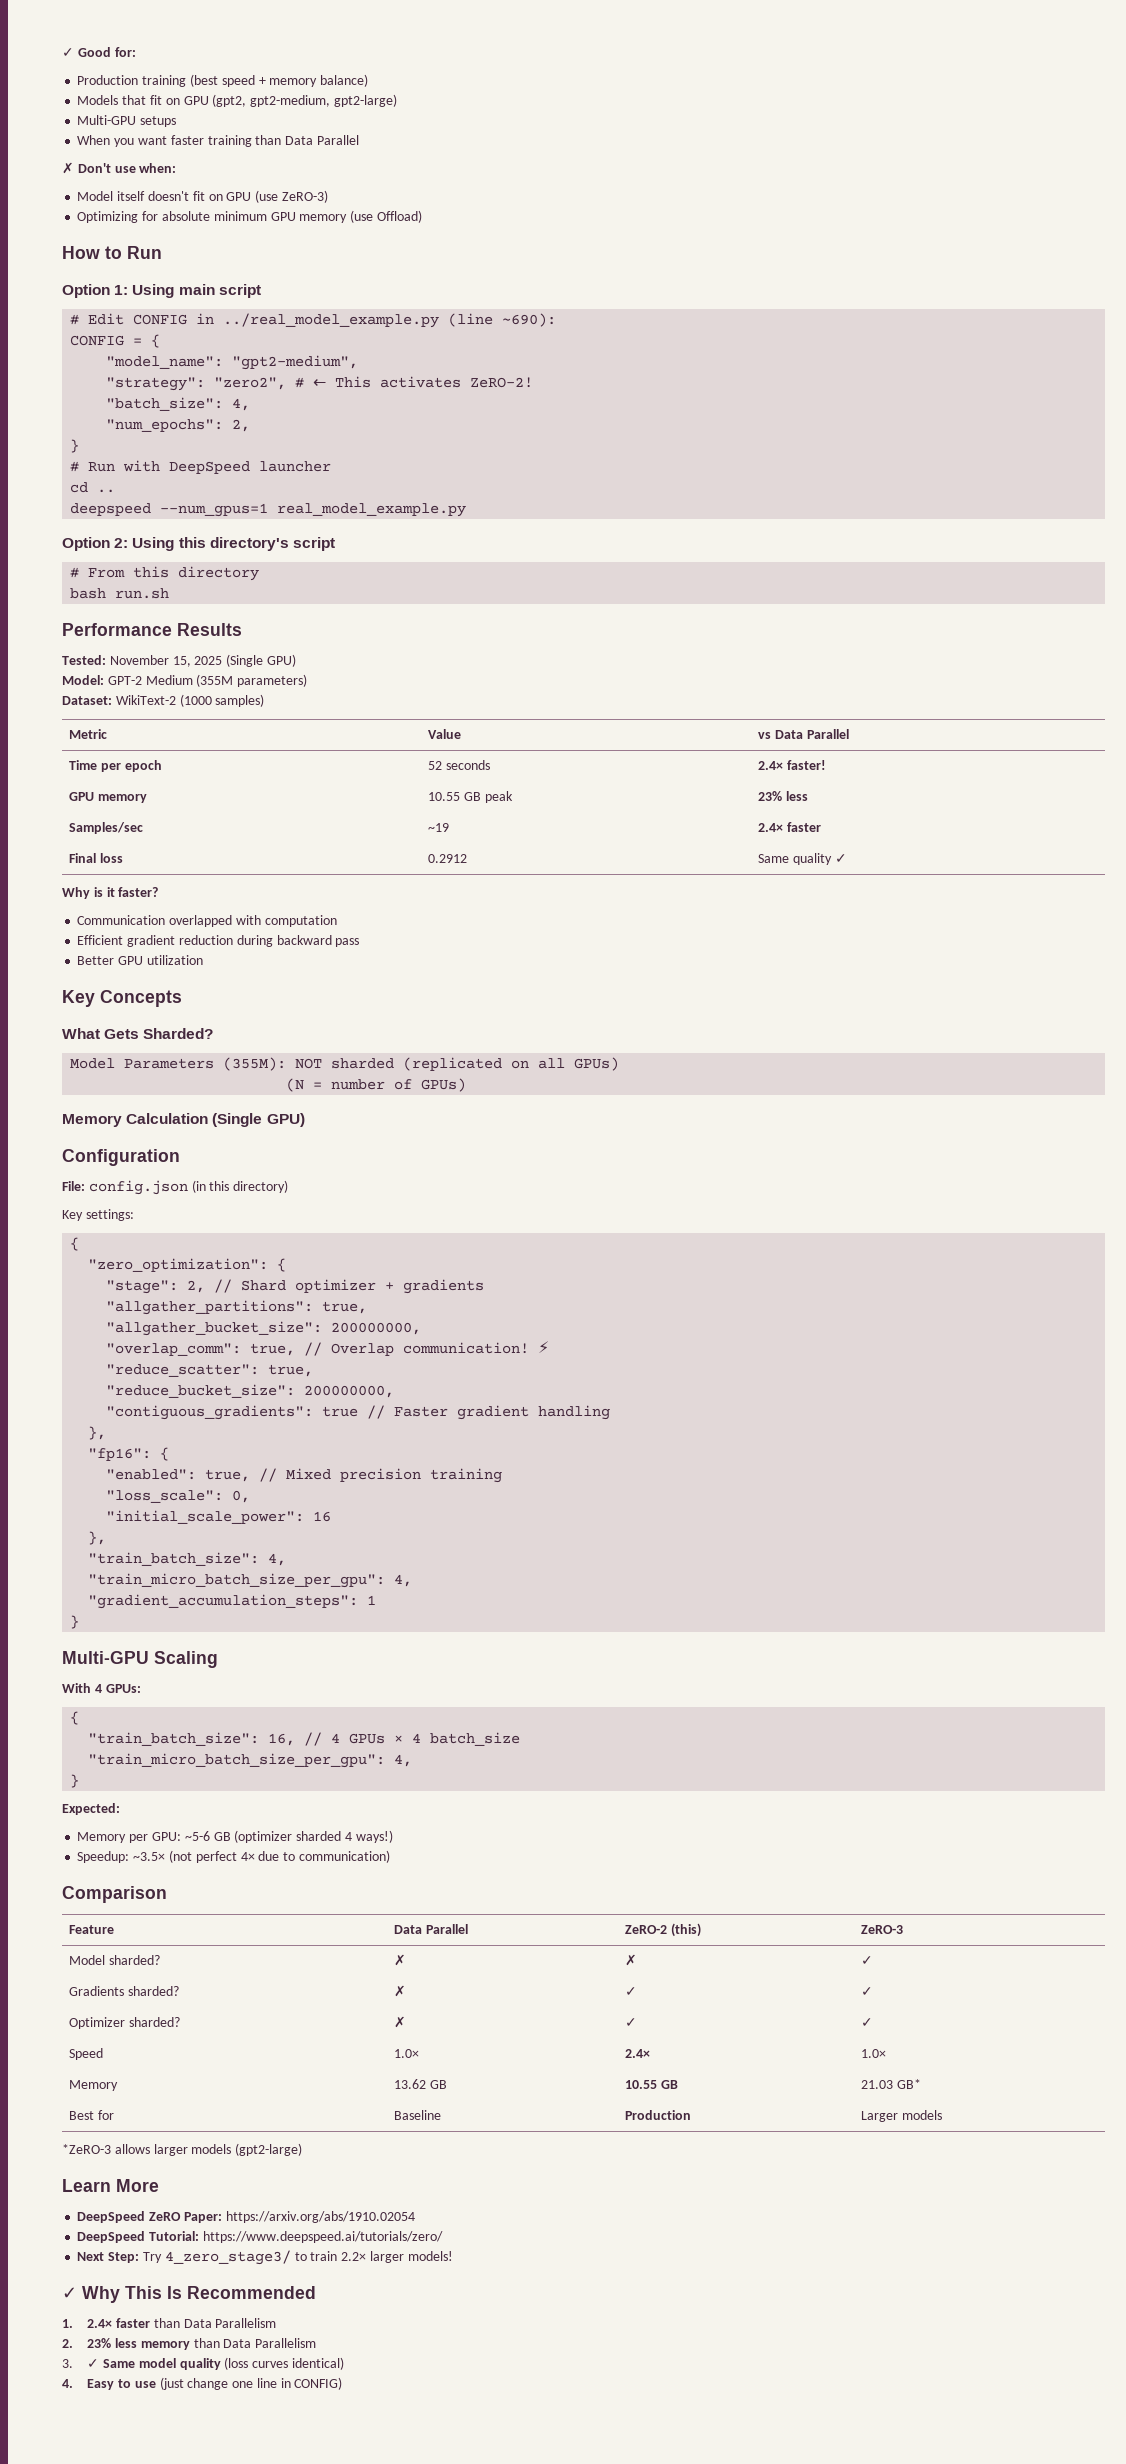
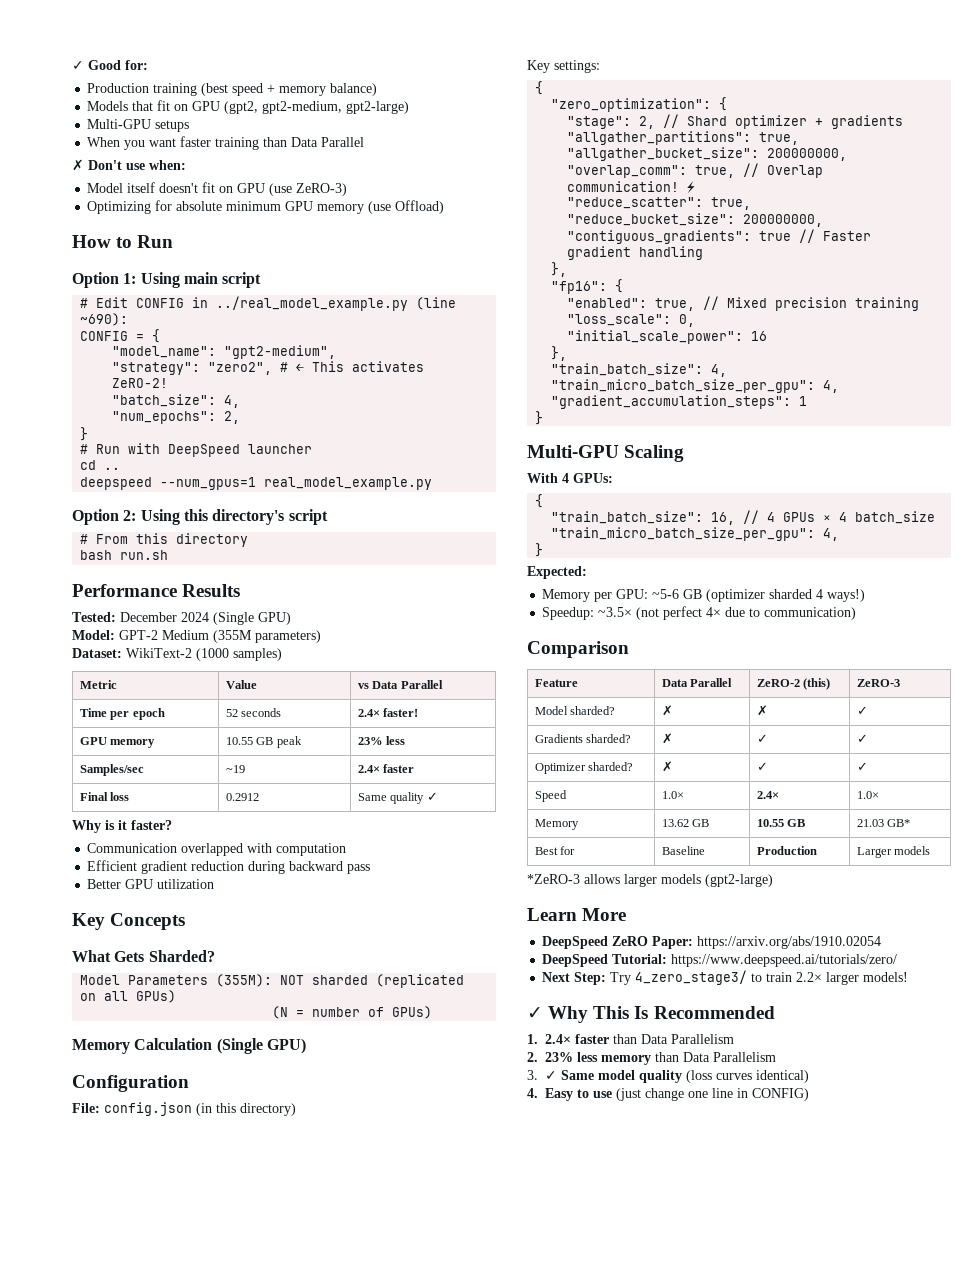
- Tested: November 15, 2025 (Single GPU)
+ Tested: December 2024 (Single GPU)

